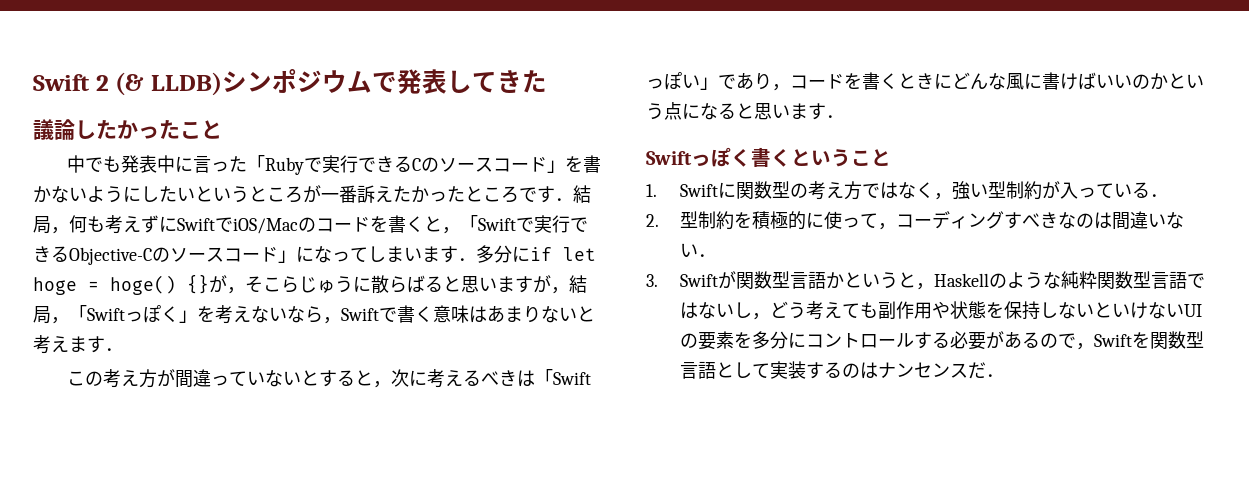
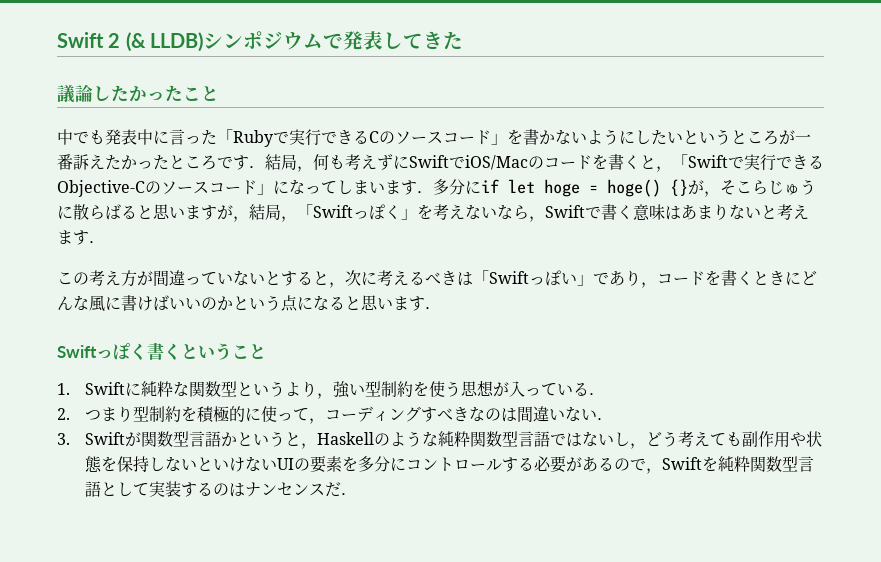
- 1. Swiftに関数型の考え方ではなく，強い型制約が入っている．
+ 1. Swiftに純粋な関数型というより，強い型制約を使う思想が入っている．
- 2.型制約を積極的に使って，コーディングすべきなのは間違いない．
+ 2.つまり型制約を積極的に使って，コーディングすべきなのは間違いない．
- 3. Swiftが関数型言語かというと，Haskellのような純粋関数型言語ではないし，どう考えても副作用や状態を保持しないといけないUIの要素を多分にコントロールする必要があるので，Swiftを関数型言語として実装するのはナンセンスだ．
+ 3. Swiftが関数型言語かというと，Haskellのような純粋関数型言語ではないし，どう考えても副作用や状態を保持しないといけないUIの要素を多分にコントロールする必要があるので，Swiftを純粋関数型言語として実装するのはナンセンスだ．

